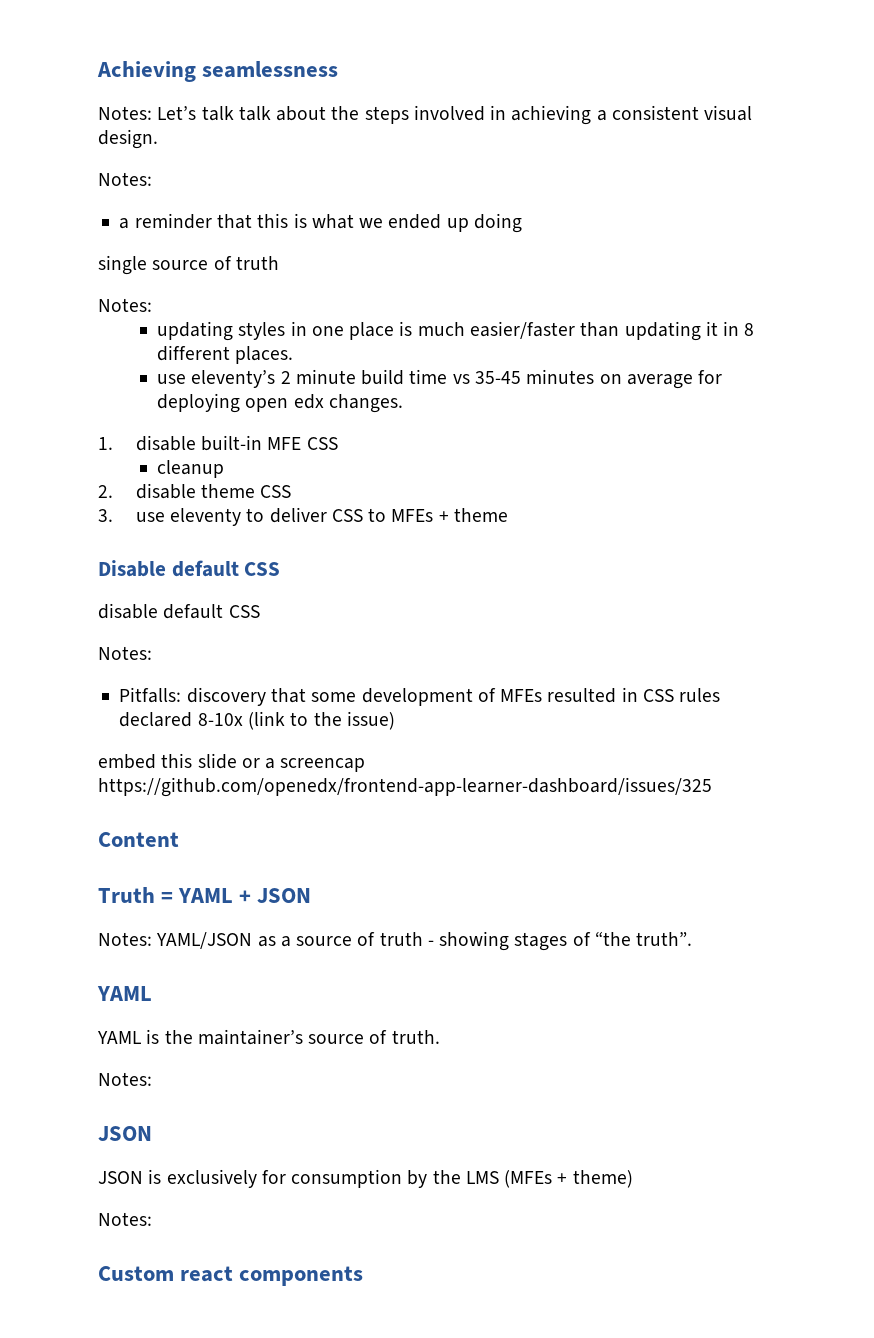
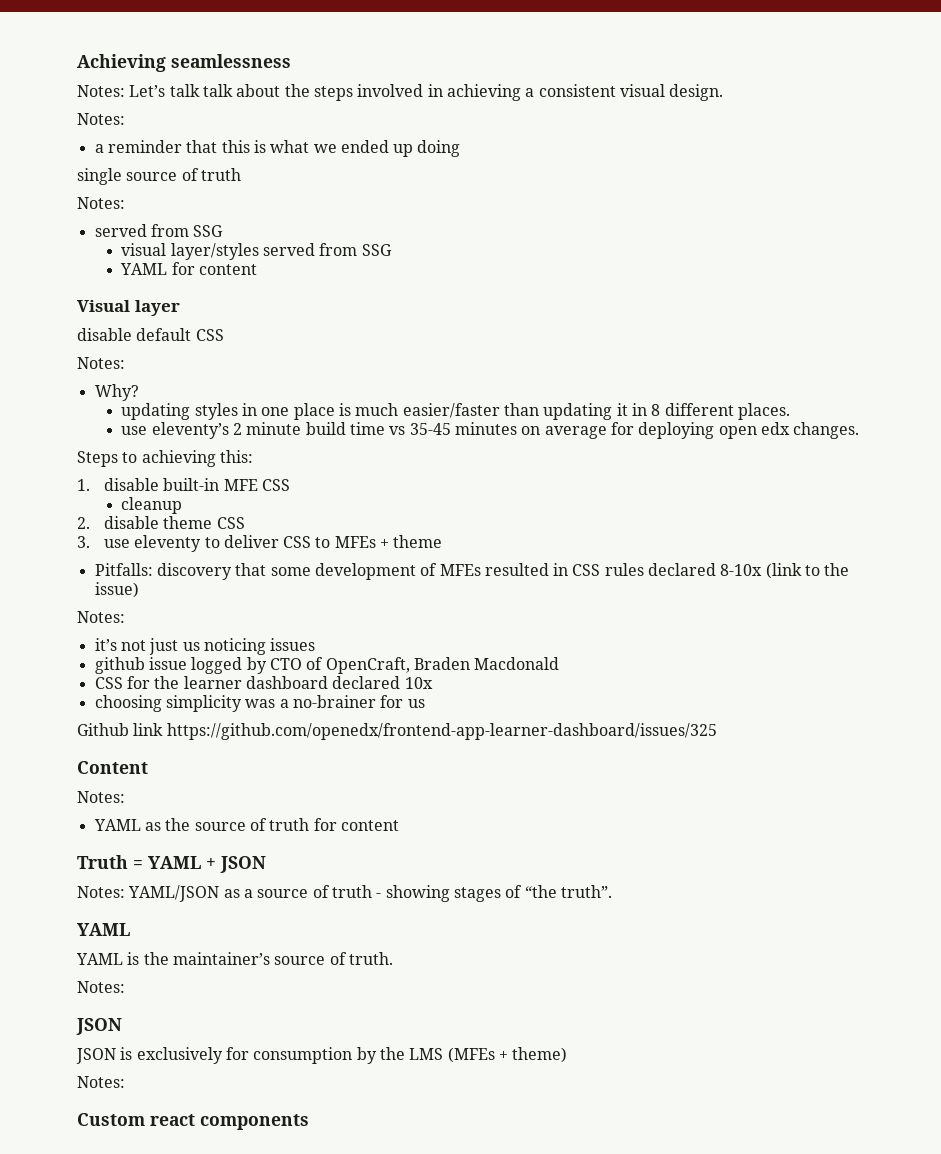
  single source of truth
  Notes:
+ served from SSG
+ visual layer/styles served from SSG
+ YAML for content
+ Visual layer
+ disable default CSS
+ Notes:
+ Why?
+ Steps to achieving this:
- Disable default CSS
- disable default CSS
- Notes:
  Pitfalls: discovery that some development of MFEs resulted in CSS rules declared 8-10x (link to the issue)
- embed this slide or a screencap https://github.com/openedx/frontend-app-learner-dashboard/issues/325
+ Notes:
+ it’s not just us noticing issues
+ github issue logged by CTO of OpenCraft, Braden Macdonald
+ CSS for the learner dashboard declared 10x
+ choosing simplicity was a no-brainer for us
+ Github link https://github.com/openedx/frontend-app-learner-dashboard/issues/325
  Content
+ Notes:
+ YAML as the source of truth for content

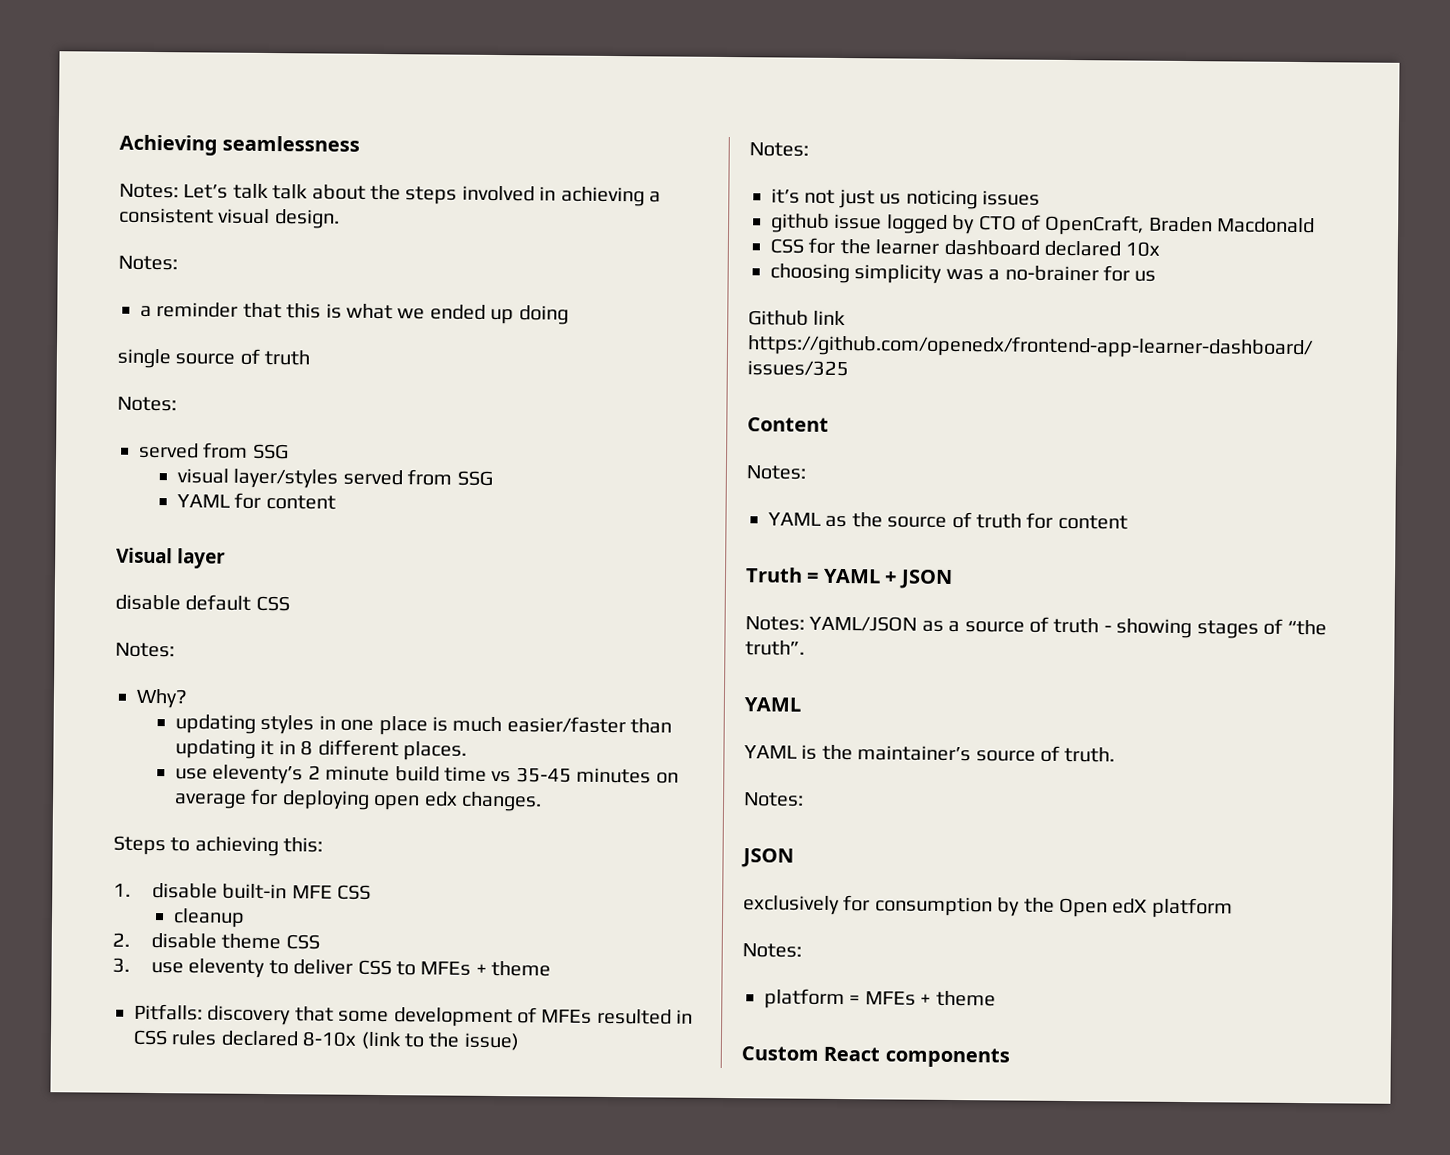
- JSON is exclusively for consumption by the LMS (MFEs + theme)
+ exclusively for consumption by the Open edX platform
  Notes:
+ platform = MFEs + theme
- Custom react components
+ Custom React components

